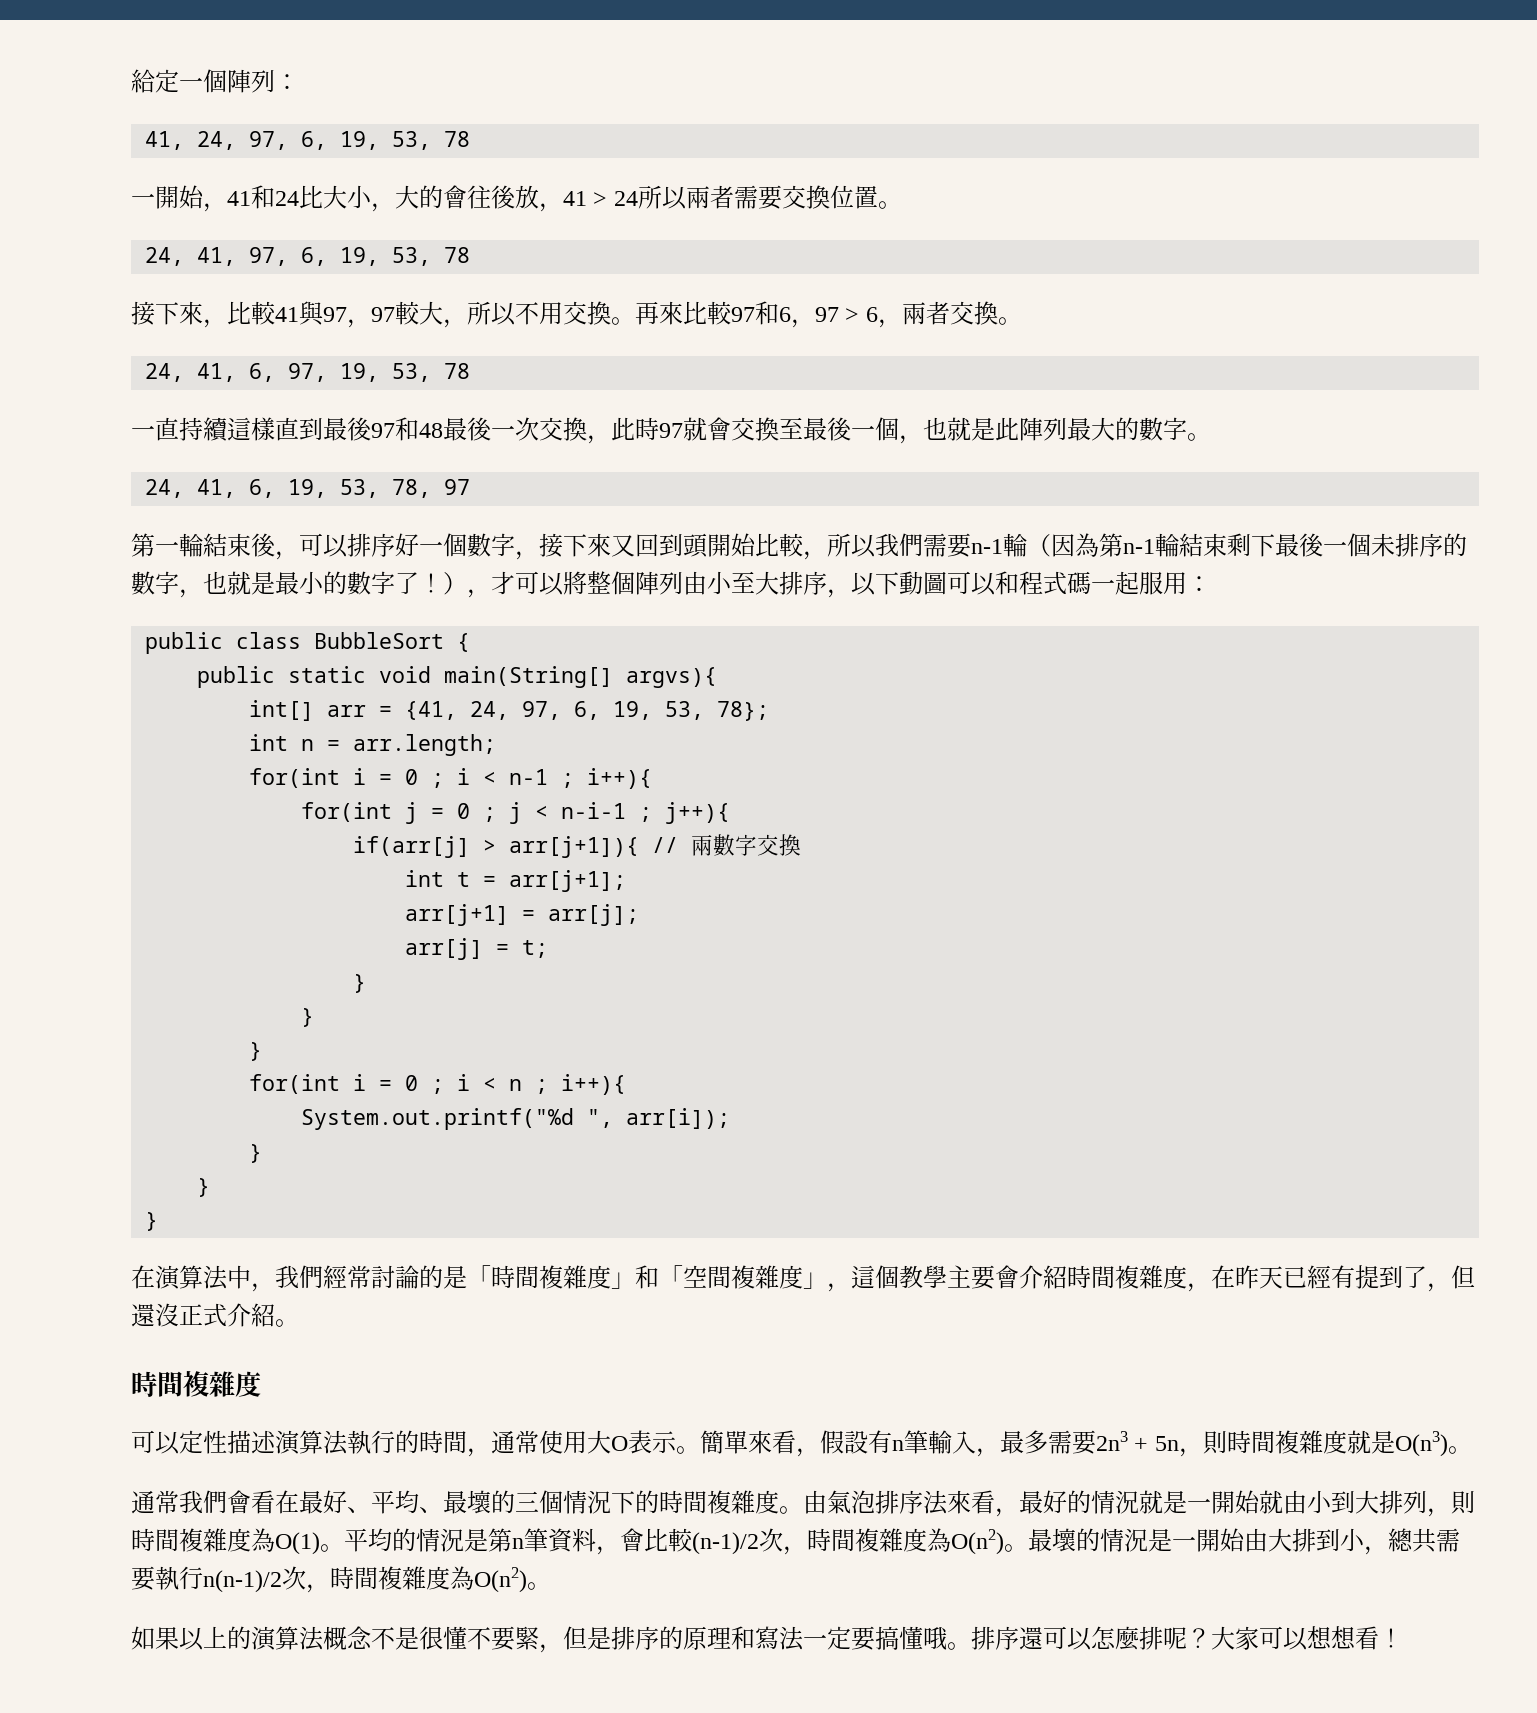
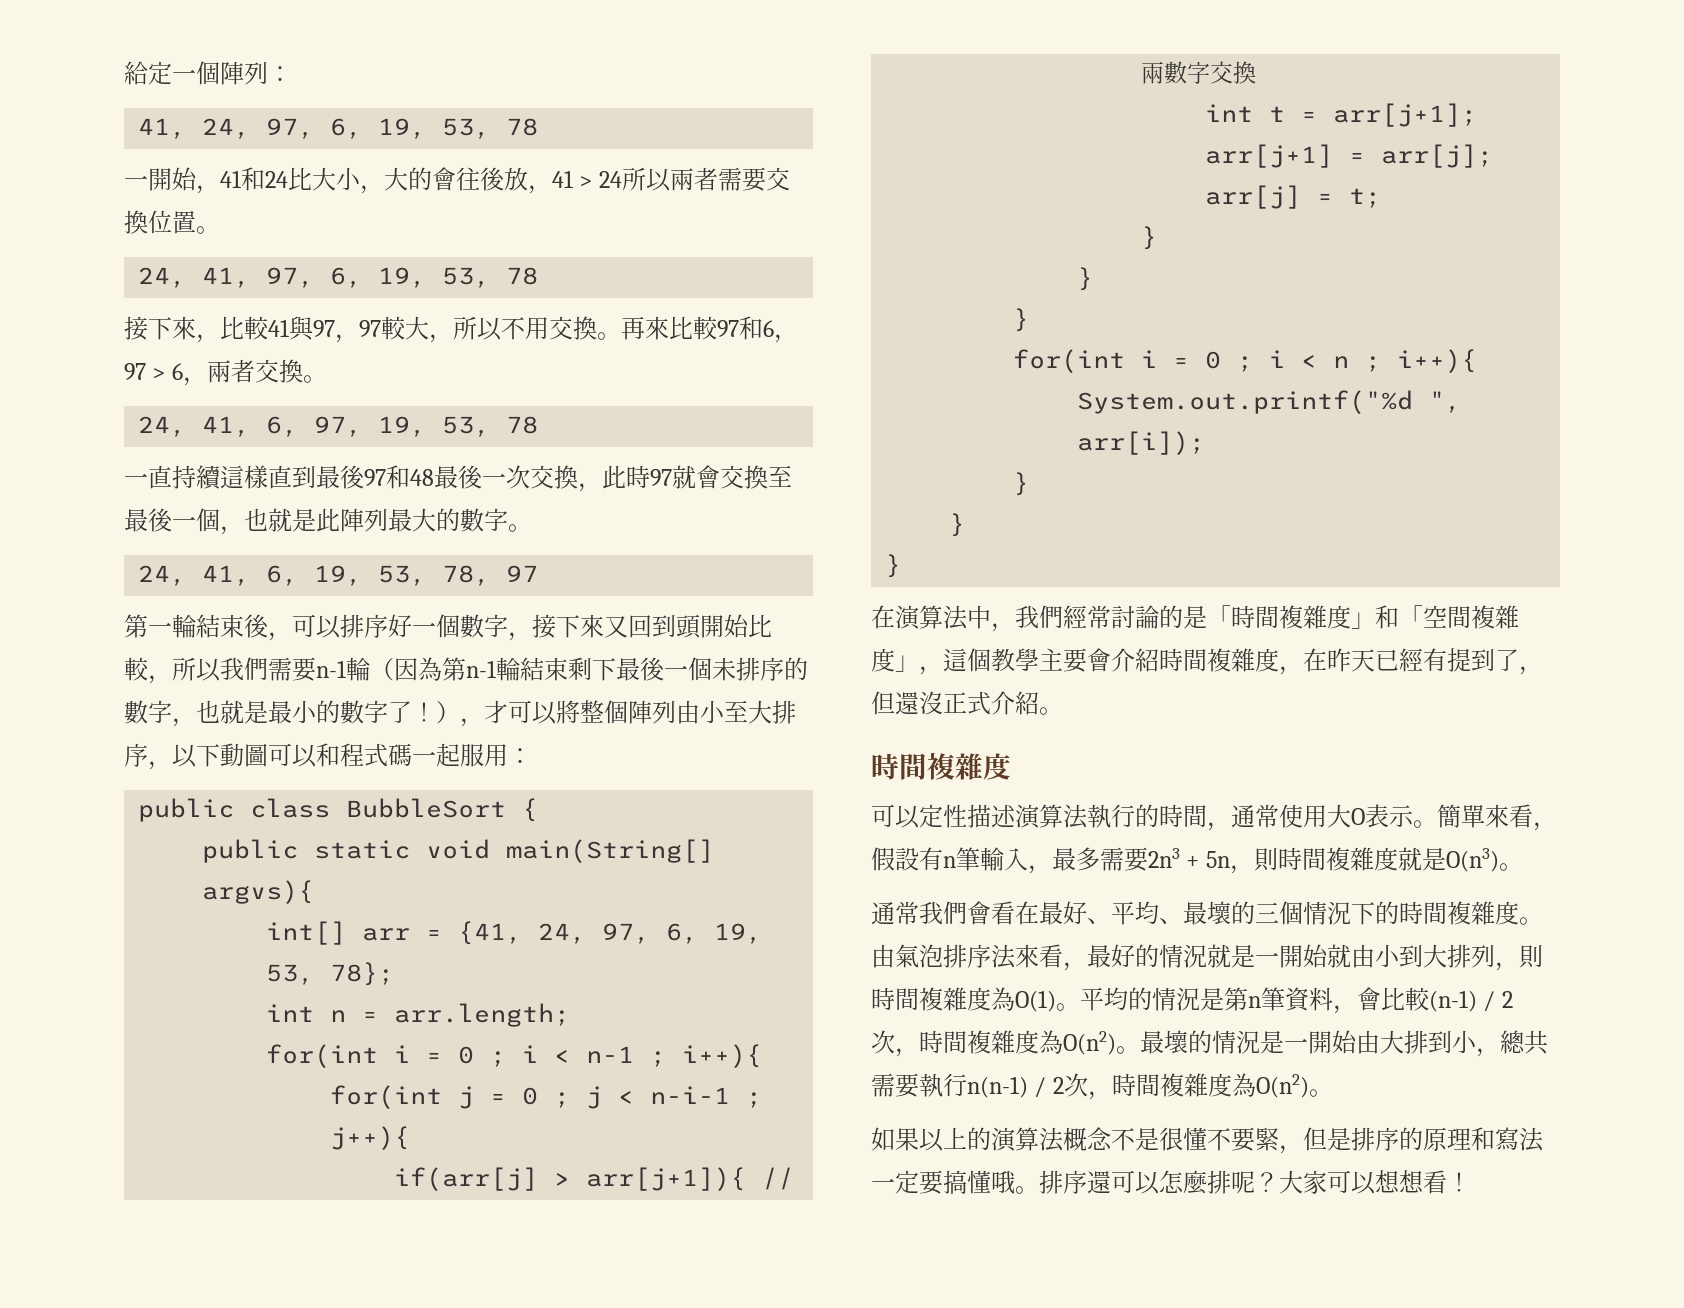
- 平均的情況是第n筆資料，會比較(n-1)/2次，時間複雜度為O(n2)。
+ 平均的情況是第n筆資料，會比較(n-1) / 2次，時間複雜度為O(n2)。
- 最壞的情況是一開始由大排到小，總共需要執行n(n-1)/2次，時間複雜度為O(n2)。
+ 最壞的情況是一開始由大排到小，總共需要執行n(n-1) / 2次，時間複雜度為O(n2)。

